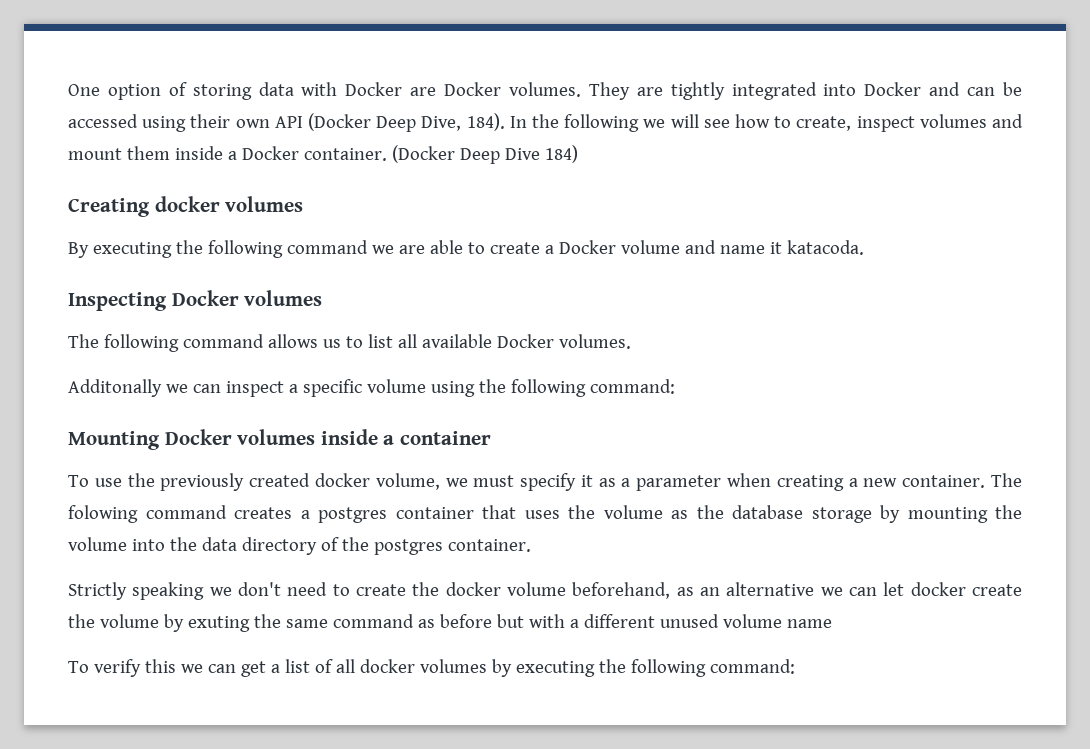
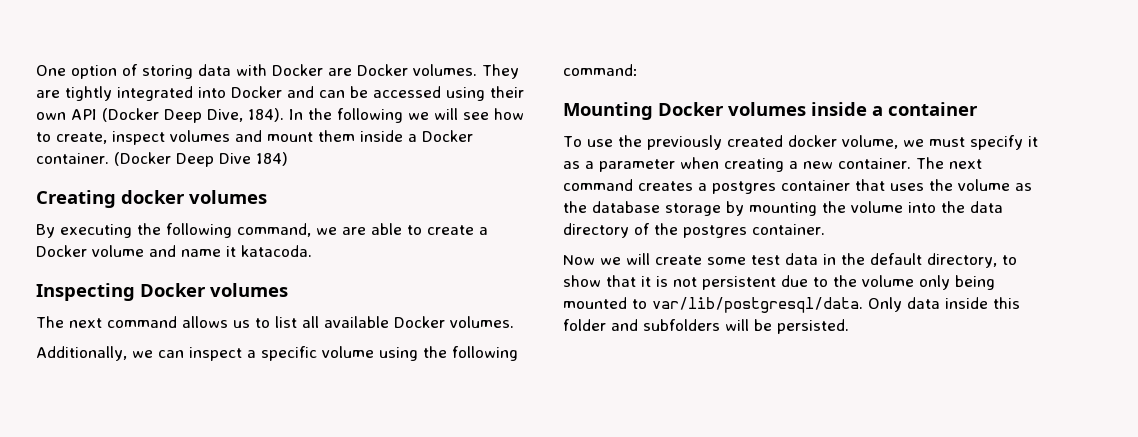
- By executing the following command we are able to create a Docker volume and name it katacoda.
+ By executing the following command, we are able to create a Docker volume and name it katacoda.
- The following command allows us to list all available Docker volumes.
+ The next command allows us to list all available Docker volumes.
- Additonally we can inspect a specific volume using the following command:
+ Additionally, we can inspect a specific volume using the following command:
- The folowing command creates a postgres container that uses the volume as the database storage by mounting the volume into the data directory of the postgres container.
+ The next command creates a postgres container that uses the volume as the database storage by mounting the volume into the data directory of the postgres container.
- Strictly speaking we don't need to create the docker volume beforehand, as an alternative we can let docker create the volume by exuting the same command as before but with a different unused volume name
- To verify this we can get a list of all docker volumes by executing the following command:
+ Now we will create some test data in the default directory, to show that it is not persistent due to the volume only being mounted to var/lib/postgresql/data. Only data inside this folder and subfolders will be persisted.

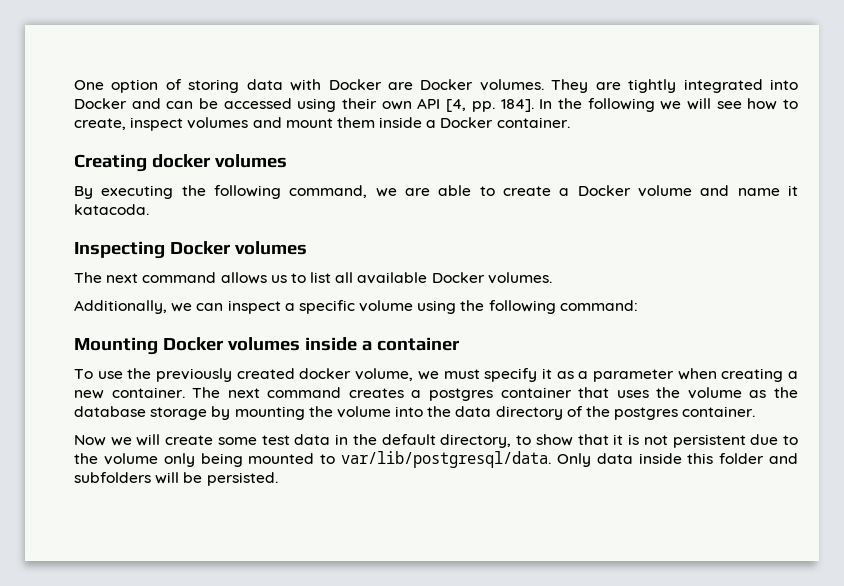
- They are tightly integrated into Docker and can be accessed using their own API (Docker Deep Dive, 184).
+ They are tightly integrated into Docker and can be accessed using their own API [4, pp. 184].
- (Docker Deep Dive 184)

